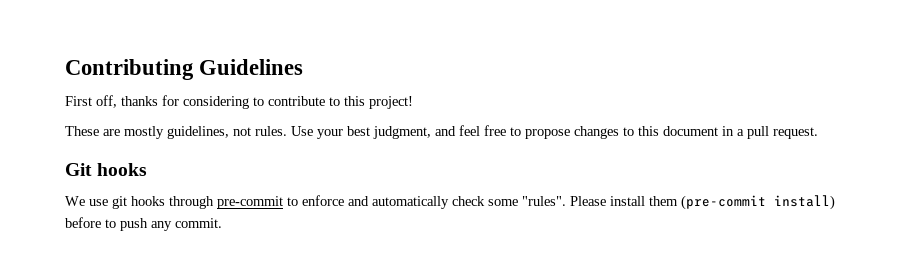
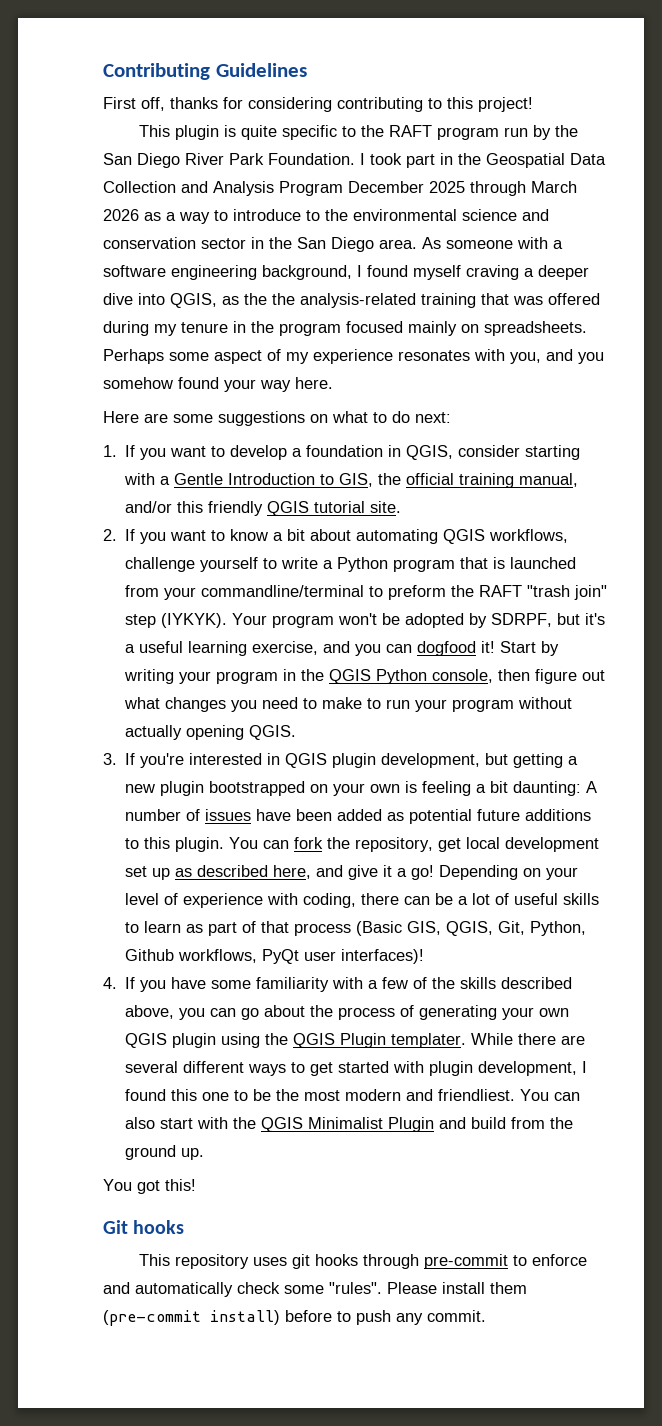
- First off, thanks for considering to contribute to this project!
+ First off, thanks for considering contributing to this project!
- These are mostly guidelines, not rules. Use your best judgment, and feel free to propose changes to this document in a pull request.
+ This plugin is quite specific to the RAFT program run by the San Diego River Park Foundation. I took part in the Geospatial Data Collection and Analysis Program December 2025 through March 2026 as a way to introduce to the environmental science and conservation sector in the San Diego area. As someone with a software engineering background, I found myself craving a deeper dive into QGIS, as the the analysis-related training that was offered during my tenure in the program focused mainly on spreadsheets. Perhaps some aspect of my experience resonates with you, and you somehow found your way here.
+ Here are some suggestions on what to do next:
+ 1. If you want to develop a foundation in QGIS, consider starting with a Gentle Introduction to GIS, the official training manual, and/or this friendly QGIS tutorial site.
+ 2. If you want to know a bit about automating QGIS workflows, challenge yourself to write a Python program that is launched from your commandline/terminal to preform the RAFT "trash join" step (IYKYK). Your program won't be adopted by SDRPF, but it's a useful learning exercise, and you can dogfood it! Start by writing your program in the QGIS Python console, then figure out what changes you need to make to run your program without actually opening QGIS.
+ 3. If you're interested in QGIS plugin development, but getting a new plugin bootstrapped on your own is feeling a bit daunting: A number of issues have been added as potential future additions to this plugin. You can fork the repository, get local development set up as described here, and give it a go! Depending on your level of experience with coding, there can be a lot of useful skills to learn as part of that process (Basic GIS, QGIS, Git, Python, Github workflows, PyQt user interfaces)!
+ 4. If you have some familiarity with a few of the skills described above, you can go about the process of generating your own QGIS plugin using the QGIS Plugin templater. While there are several different ways to get started with plugin development, I found this one to be the most modern and friendliest. You can also start with the QGIS Minimalist Plugin and build from the ground up.
+ You got this!
- We use git hooks through pre-commit to enforce and automatically check some "rules".
+ This repository uses git hooks through pre-commit to enforce and automatically check some "rules".

